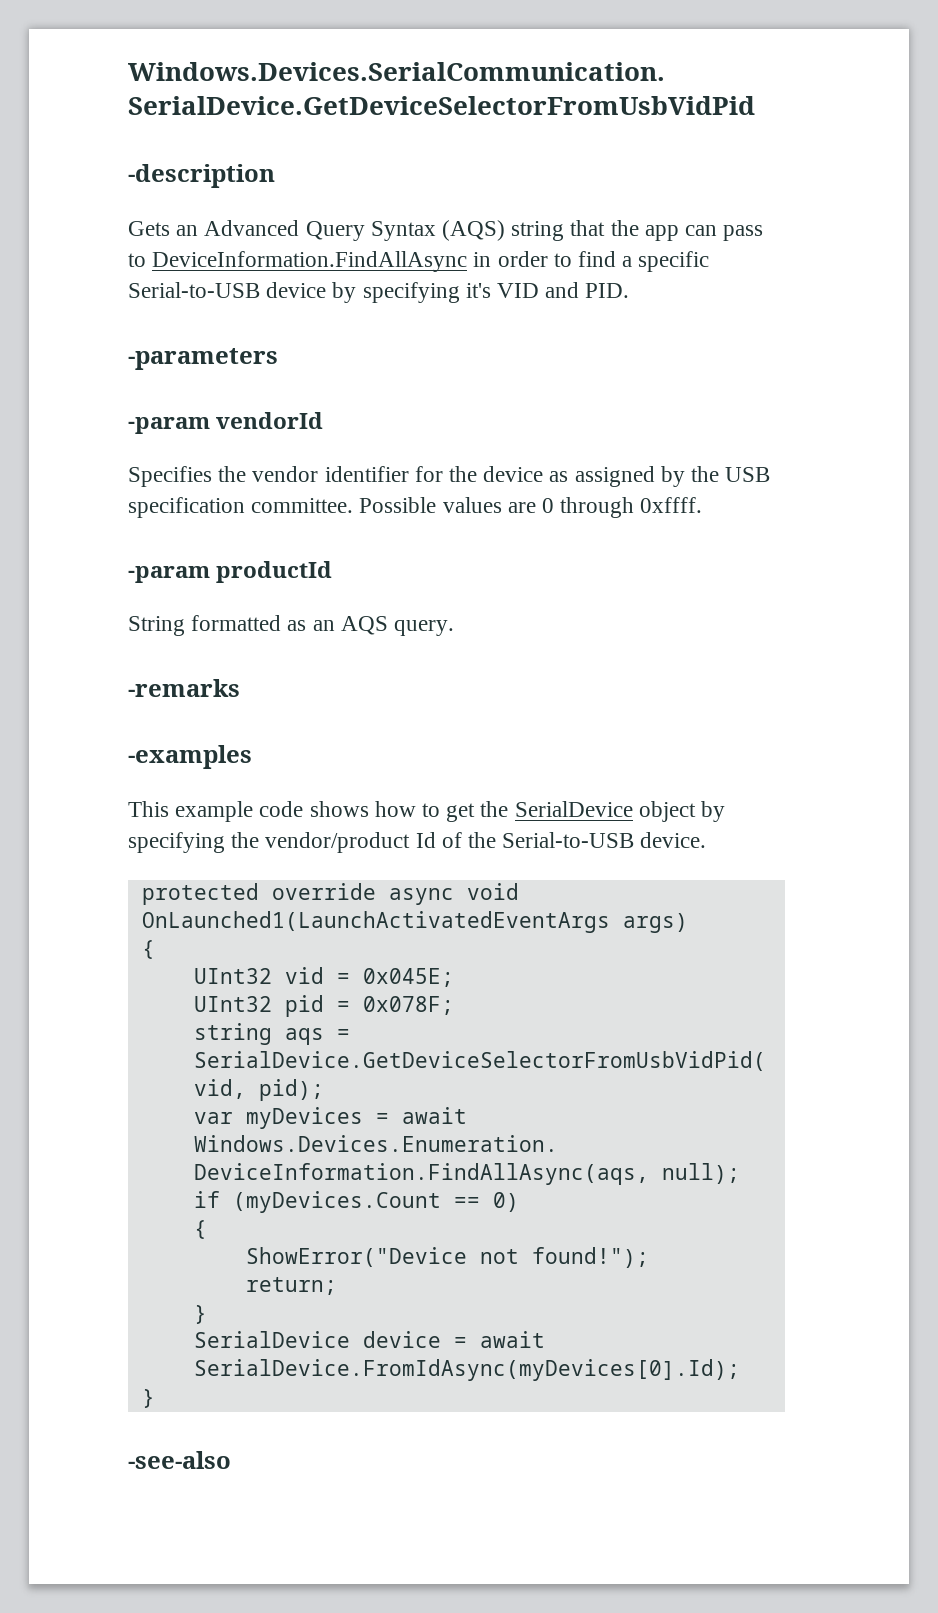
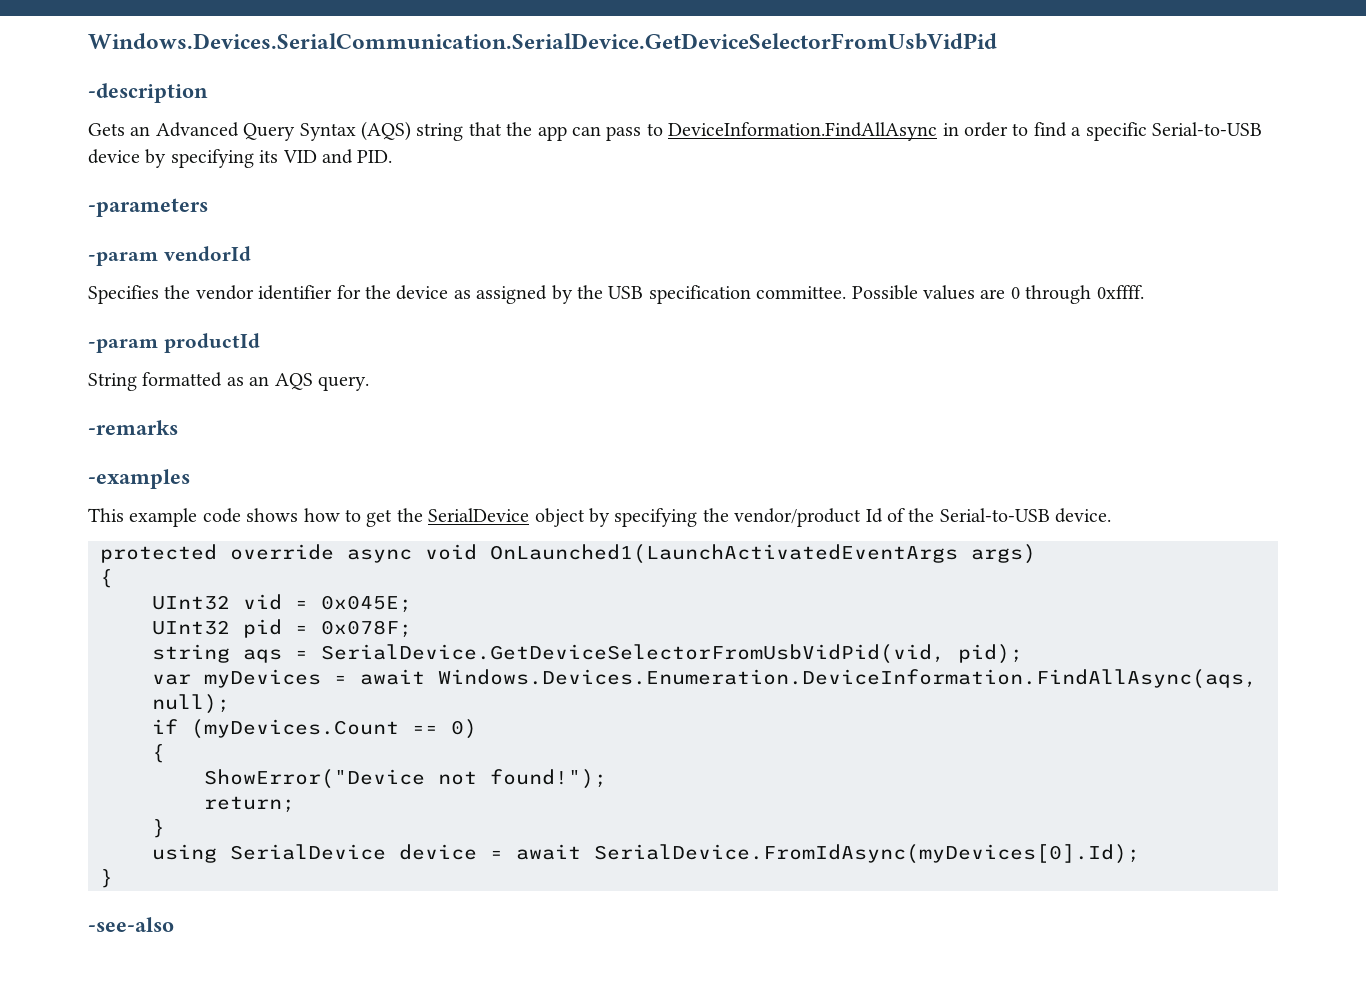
- Gets an Advanced Query Syntax (AQS) string that the app can pass to DeviceInformation.FindAllAsync in order to find a specific Serial-to-USB device by specifying it's VID and PID.
+ Gets an Advanced Query Syntax (AQS) string that the app can pass to DeviceInformation.FindAllAsync in order to find a specific Serial-to-USB device by specifying its VID and PID.
- SerialDevice device = await SerialDevice.FromIdAsync(myDevices[0].Id);
+ using SerialDevice device = await SerialDevice.FromIdAsync(myDevices[0].Id);

